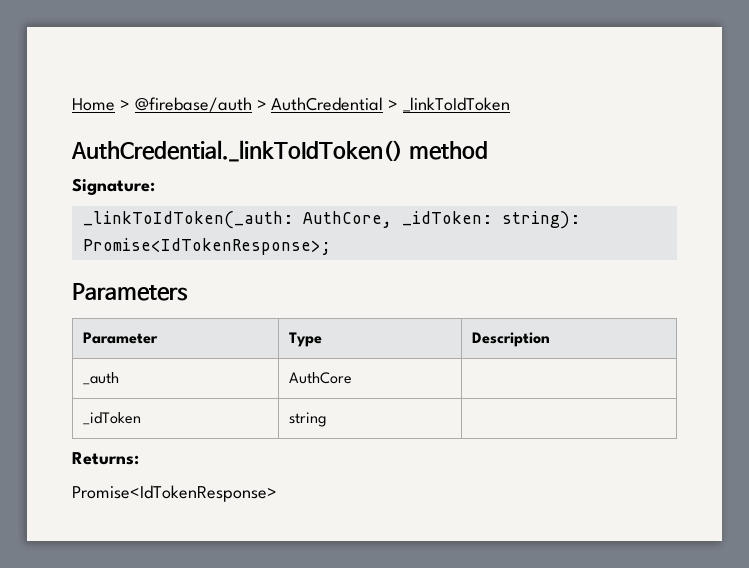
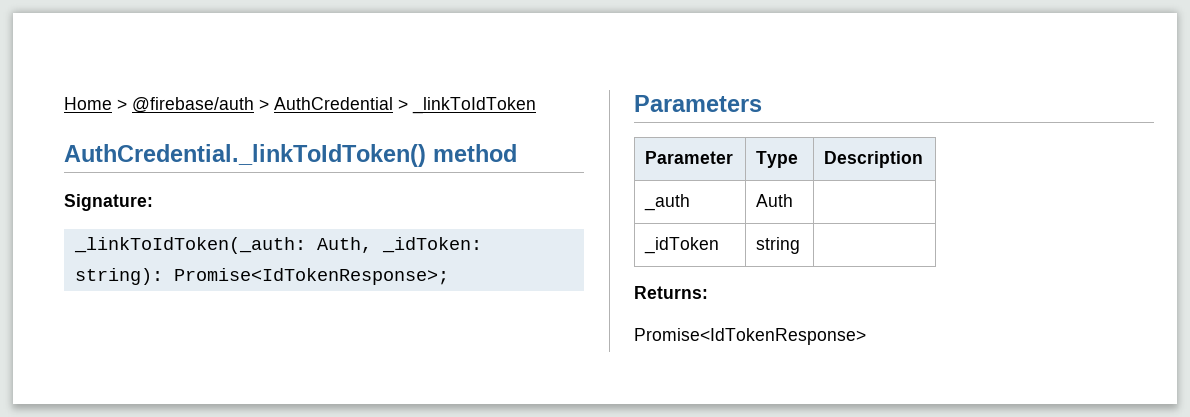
- _linkToIdToken(_auth: AuthCore, _idToken: string): Promise<IdTokenResponse>;
+ _linkToIdToken(_auth: Auth, _idToken: string): Promise<IdTokenResponse>;
- _auth | AuthCore |
+ _auth | Auth |

